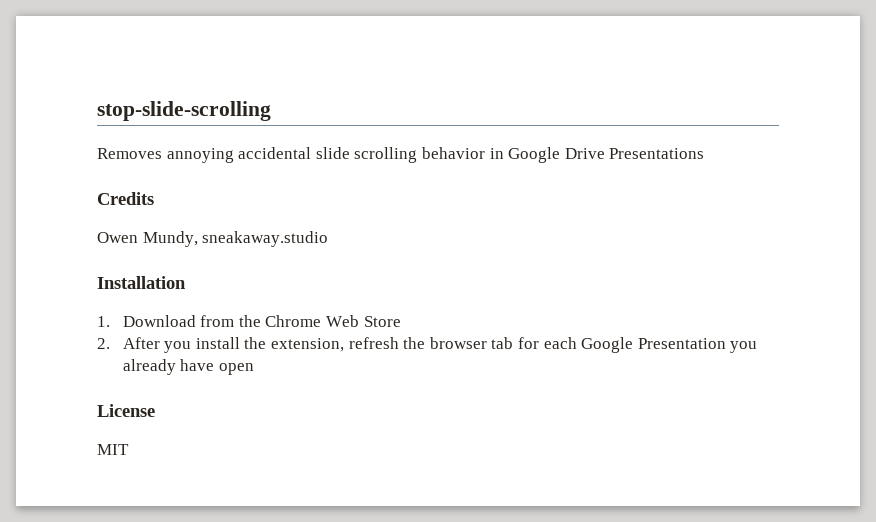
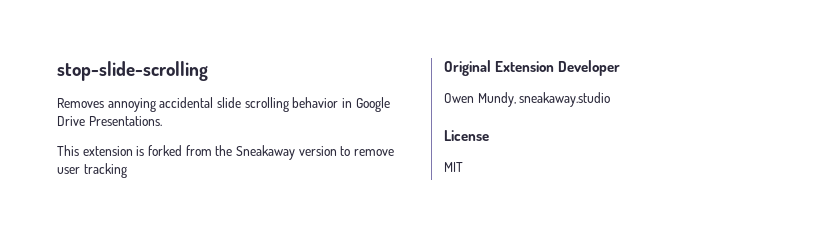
- Removes annoying accidental slide scrolling behavior in Google Drive Presentations
- Credits
+ Removes annoying accidental slide scrolling behavior in Google Drive Presentations.
+ This extension is forked from the Sneakaway version to remove user tracking
+ Original Extension Developer
  Owen Mundy, sneakaway.studio
- Installation
- 1. Download from the Chrome Web Store
- 2. After you install the extension, refresh the browser tab for each Google Presentation you already have open

